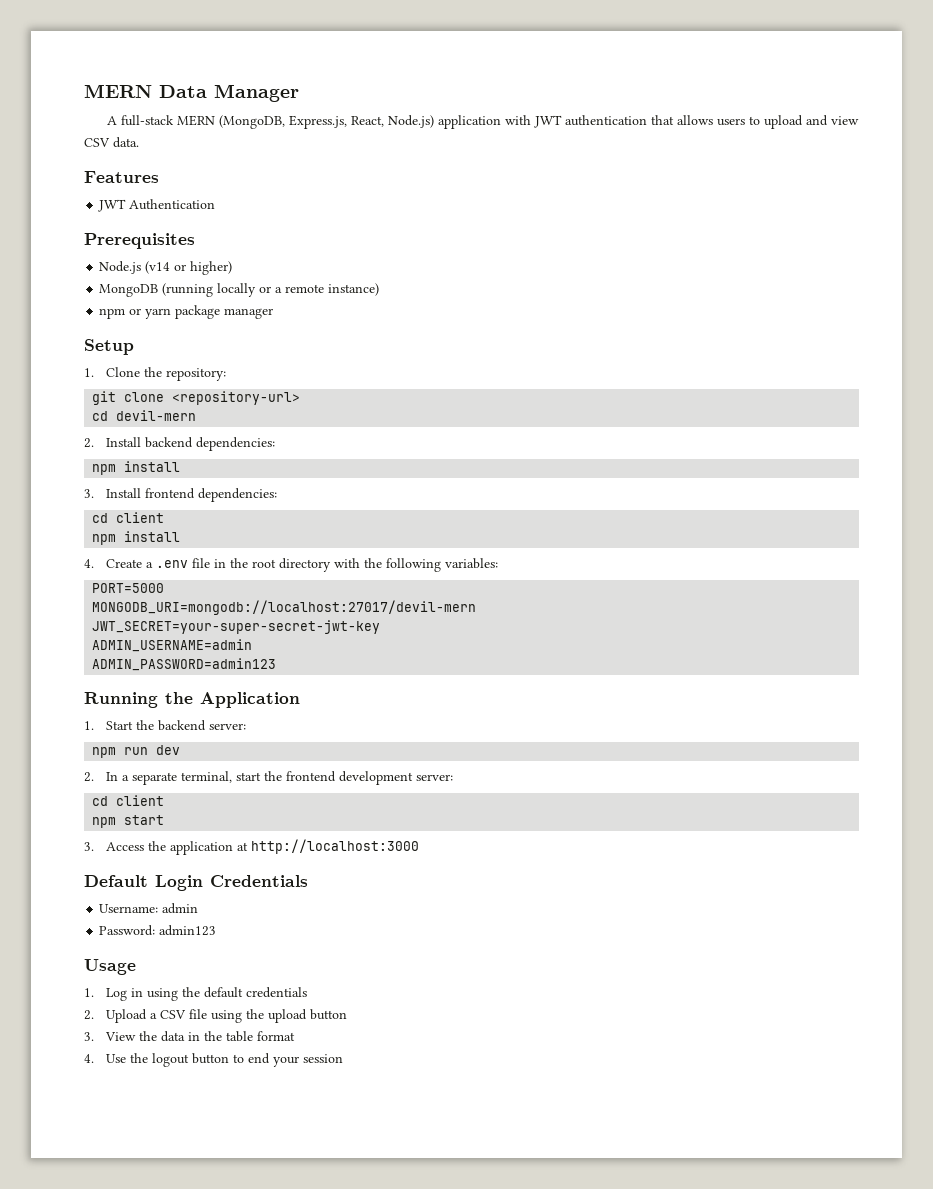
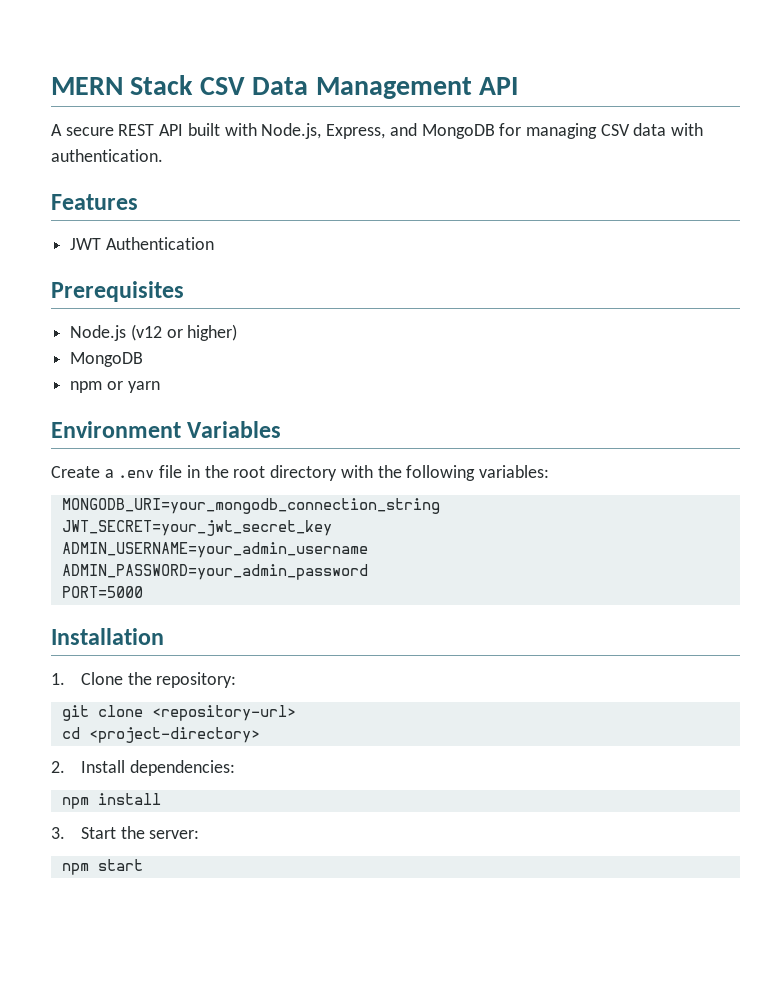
- MERN Data Manager
- A full-stack MERN (MongoDB, Express.js, React, Node.js) application with JWT authentication that allows users to upload and view CSV data.
+ MERN Stack CSV Data Management API
+ A secure REST API built with Node.js, Express, and MongoDB for managing CSV data with authentication.
- Node.js (v14 or higher)
- MongoDB (running locally or a remote instance)
- npm or yarn package manager
- Setup
- 1. Clone the repository:
- git clone <repository-url>
- cd devil-mern
- 2. Install backend dependencies:
- npm install
- 3. Install frontend dependencies:
- cd client
- npm install
- 4. Create a .env file in the root directory with the following variables:
+ Node.js (v12 or higher)
+ MongoDB
+ npm or yarn
+ Environment Variables
+ Create a .env file in the root directory with the following variables:
+ MONGODB_URI=your_mongodb_connection_string
+ JWT_SECRET=your_jwt_secret_key
+ ADMIN_USERNAME=your_admin_username
+ ADMIN_PASSWORD=your_admin_password
  PORT=5000
- MONGODB_URI=mongodb://localhost:27017/devil-mern
- JWT_SECRET=your-super-secret-jwt-key
- ADMIN_USERNAME=admin
- ADMIN_PASSWORD=admin123
- Running the Application
- 1. Start the backend server:
+ Installation
+ 1. Clone the repository:
+ git clone <repository-url>
+ cd <project-directory>
+ 2. Install dependencies:
+ npm install
+ 3. Start the server:
- npm run dev
- 2. In a separate terminal, start the frontend development server:
- cd client
  npm start
- 3. Access the application at http://localhost:3000
- Default Login Credentials
- Username: admin
- Password: admin123
- Usage
- 1. Log in using the default credentials
- 2. Upload a CSV file using the upload button
- 3. View the data in the table format
- 4. Use the logout button to end your session

